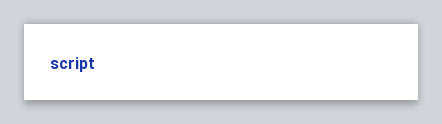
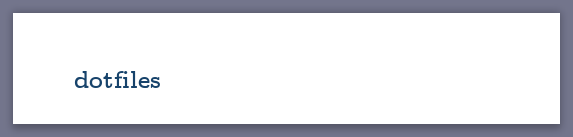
- script
+ dotfiles

